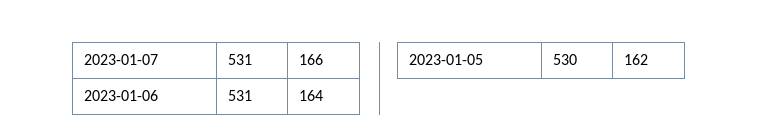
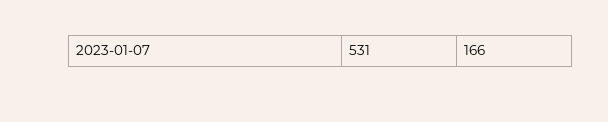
- 2023-01-06 | 531 | 164
- 2023-01-05 | 530 | 162

